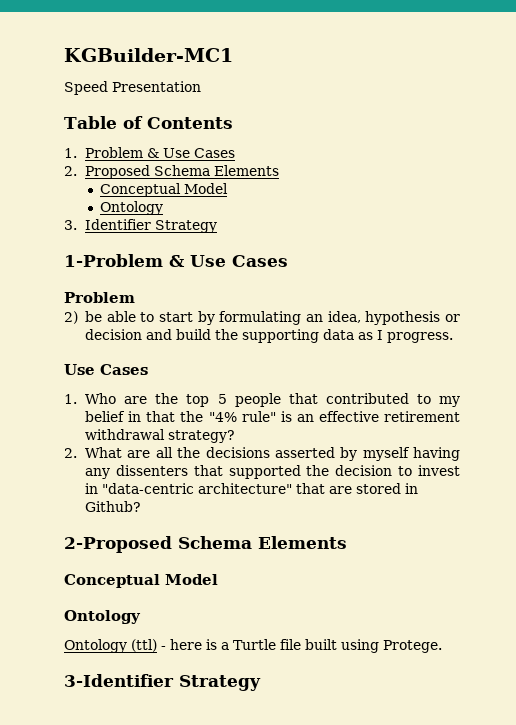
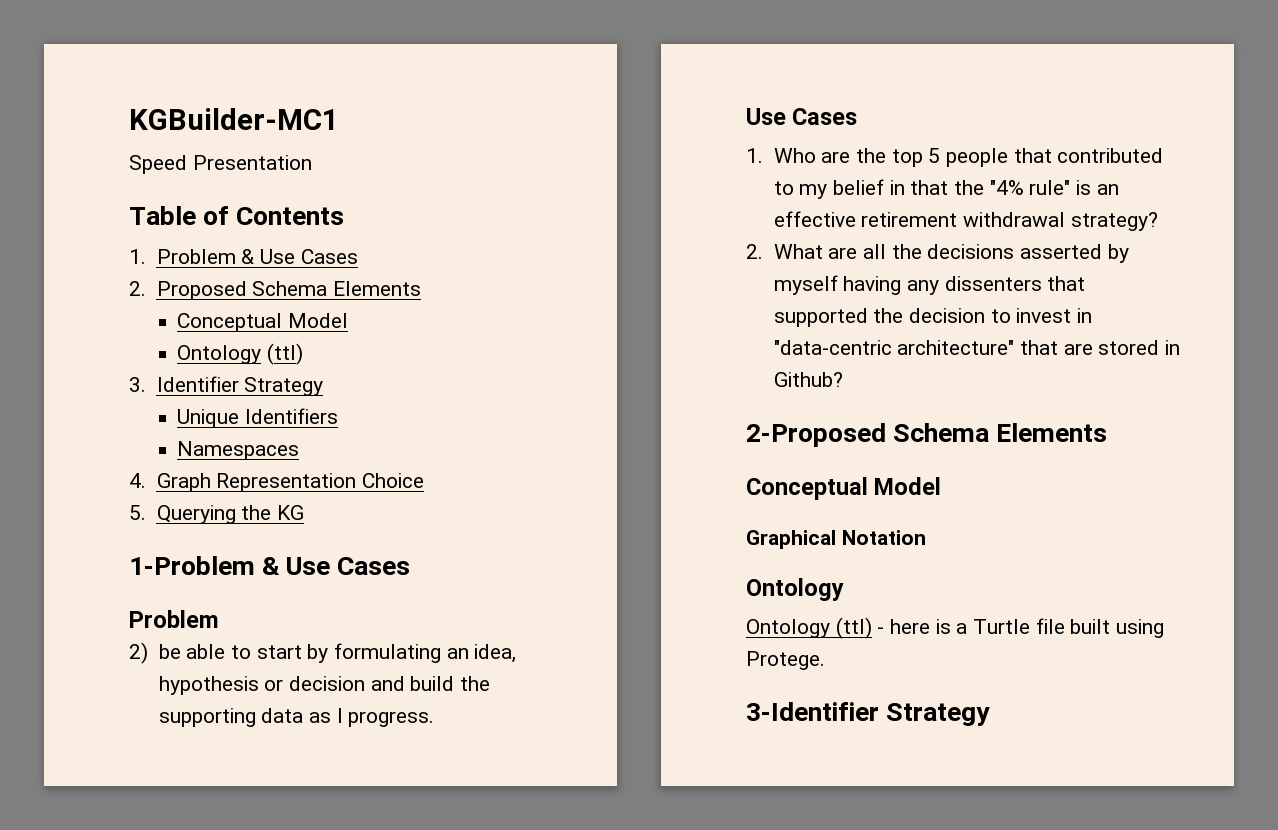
  2. Proposed Schema Elements
  Conceptual Model
- Ontology
+ Ontology (ttl)
+ Unique Identifiers
+ Namespaces
+ 4. Graph Representation Choice
+ 5. Querying the KG
+ Graphical Notation

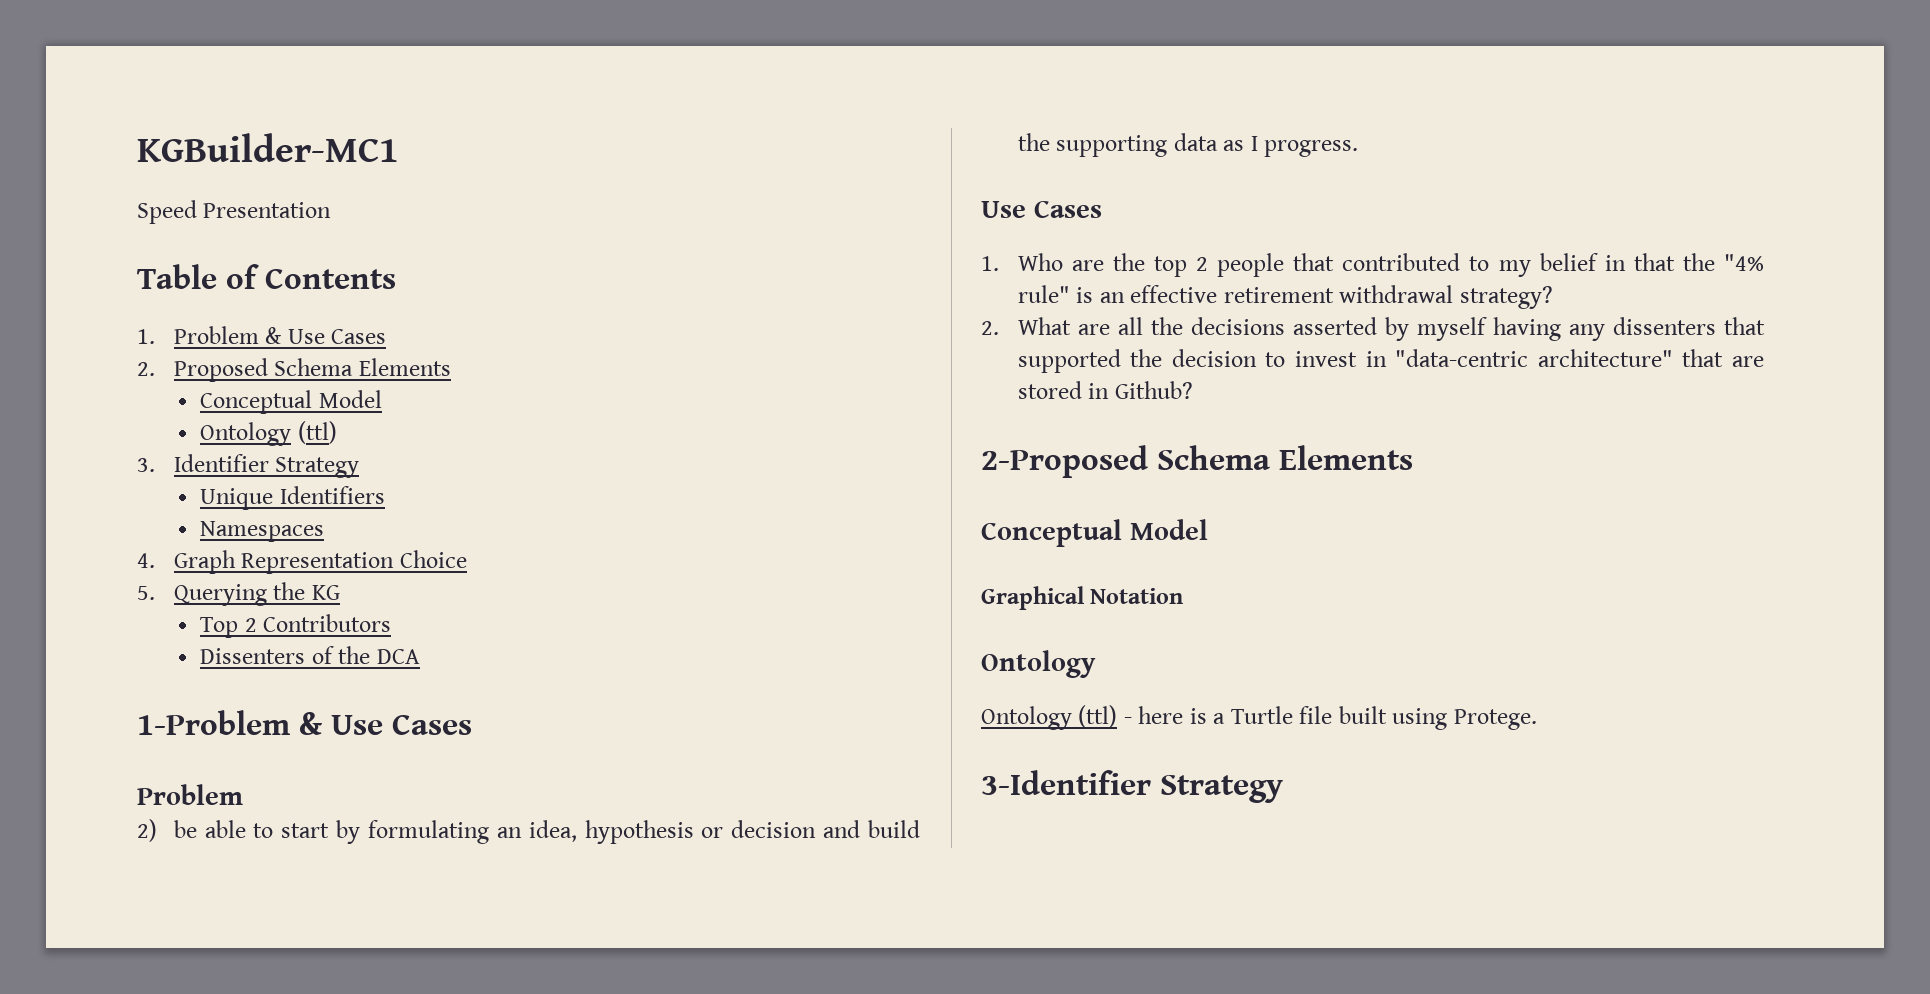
+ Top 2 Contributors
+ Dissenters of the DCA
- 1. Who are the top 5 people that contributed to my belief in that the "4% rule" is an effective retirement withdrawal strategy?
+ 1. Who are the top 2 people that contributed to my belief in that the "4% rule" is an effective retirement withdrawal strategy?

